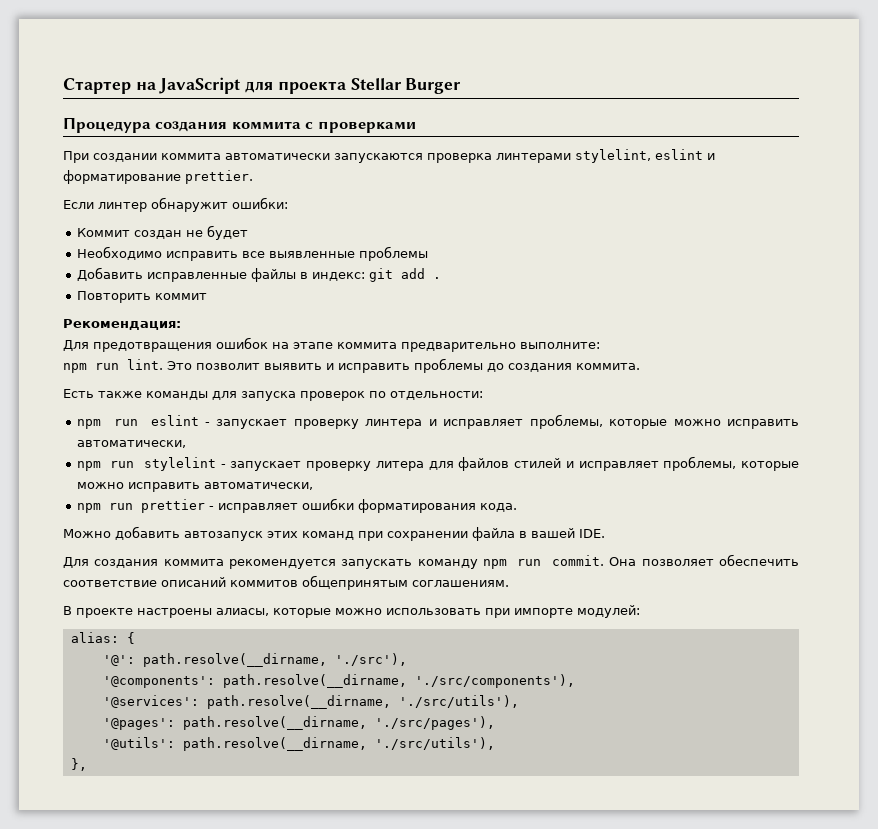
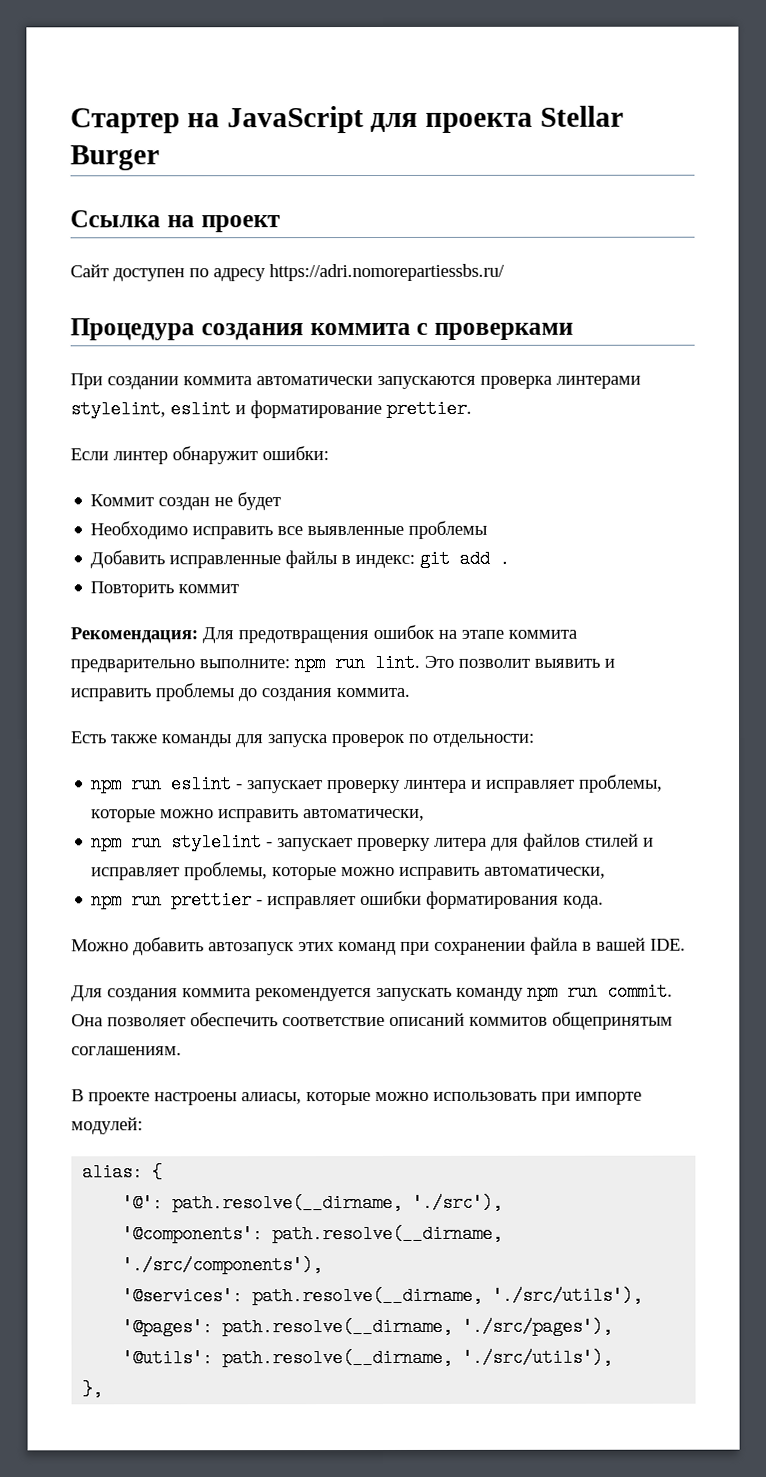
+ Ссылка на проект
+ Сайт доступен по адресу https://adri.nomorepartiessbs.ru/
- Рекомендация:
- Для предотвращения ошибок на этапе коммита предварительно выполните:
- npm run lint.
+ Рекомендация: Для предотвращения ошибок на этапе коммита предварительно выполните: npm run lint.

